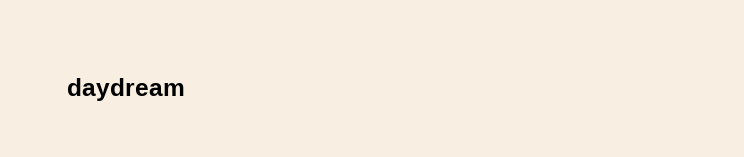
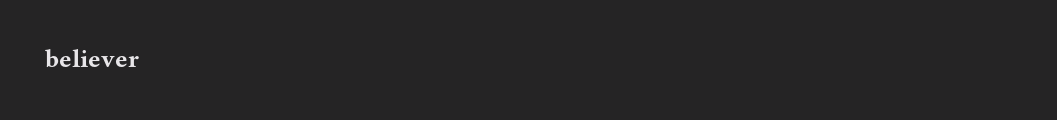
- daydream
+ believer

